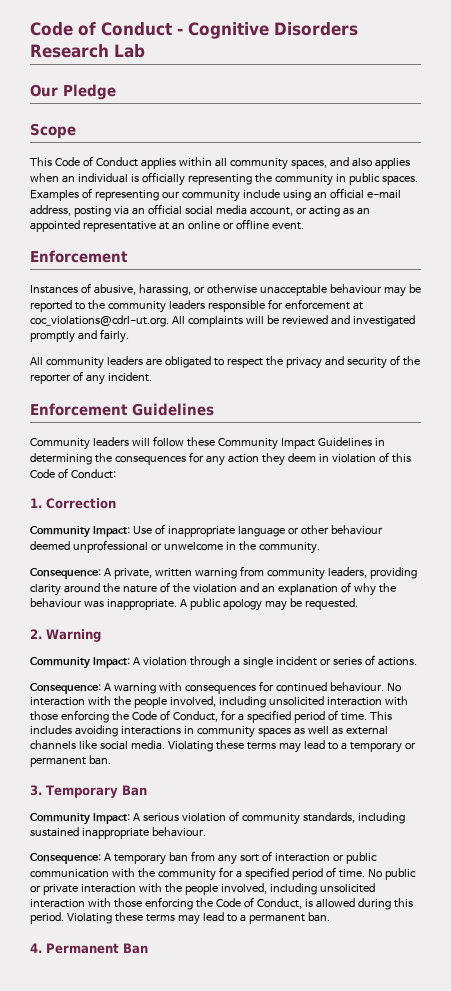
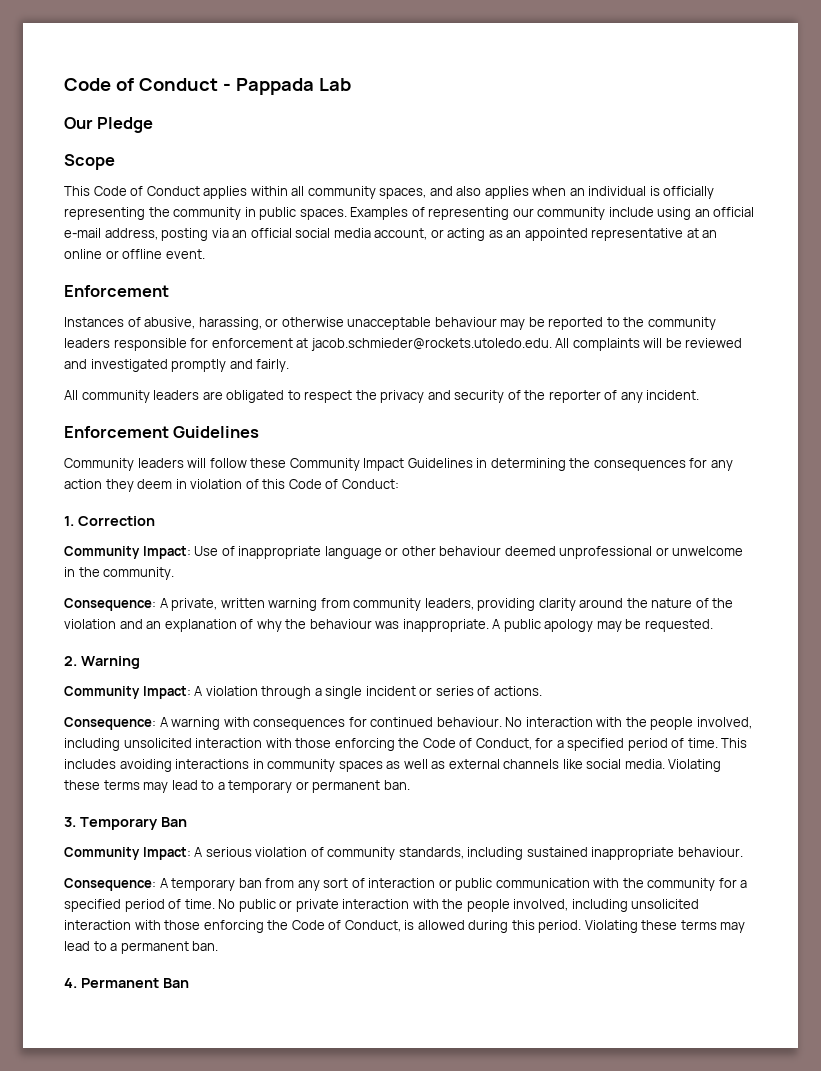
- Code of Conduct - Cognitive Disorders Research Lab
+ Code of Conduct - Pappada Lab
- Instances of abusive, harassing, or otherwise unacceptable behaviour may be reported to the community leaders responsible for enforcement at coc_violations@cdrl-ut.org. All complaints will be reviewed and investigated promptly and fairly.
+ Instances of abusive, harassing, or otherwise unacceptable behaviour may be reported to the community leaders responsible for enforcement at jacob.schmieder@rockets.utoledo.edu. All complaints will be reviewed and investigated promptly and fairly.

